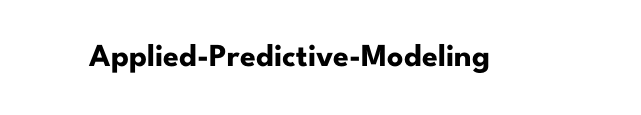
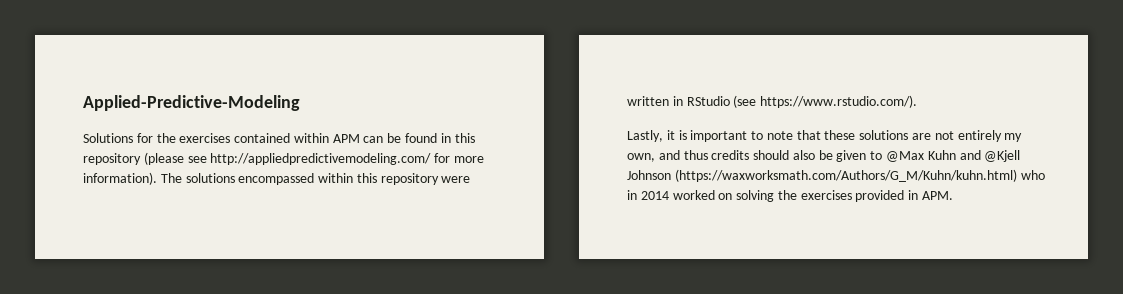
+ Solutions for the exercises contained within APM can be found in this repository (please see http://appliedpredictivemodeling.com/ for more information). The solutions encompassed within this repository were written in RStudio (see https://www.rstudio.com/).
+ Lastly, it is important to note that these solutions are not entirely my own, and thus credits should also be given to @Max Kuhn and @Kjell Johnson (https://waxworksmath.com/Authors/G_M/Kuhn/kuhn.html) who in 2014 worked on solving the exercises provided in APM.

